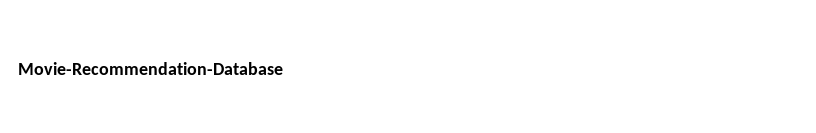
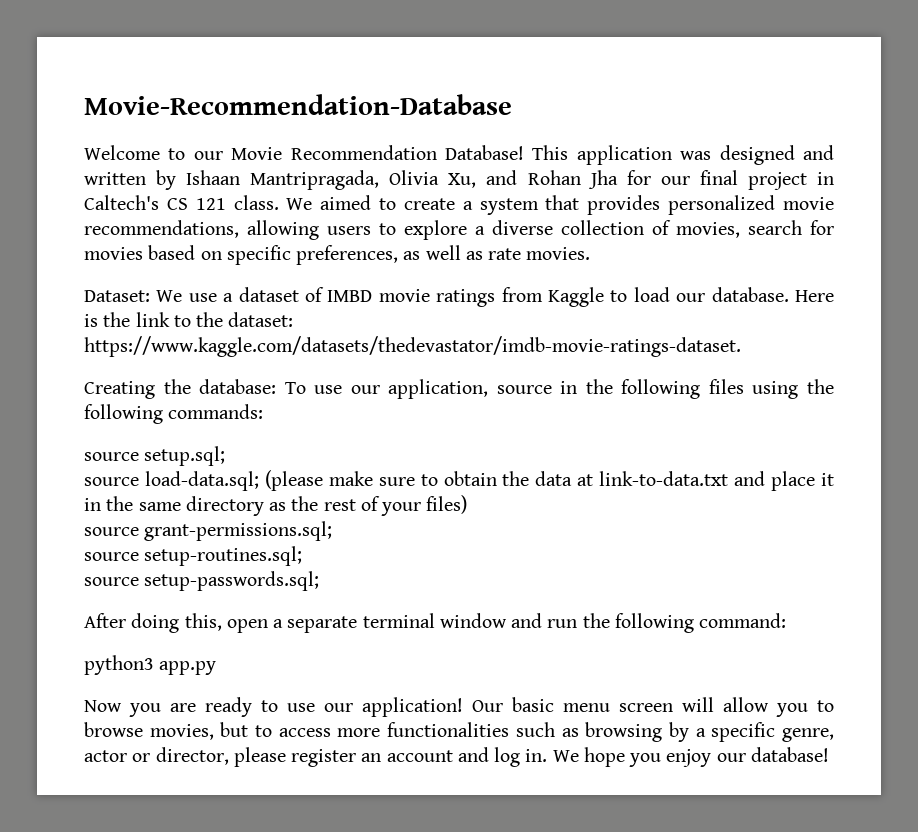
+ Welcome to our Movie Recommendation Database! This application was designed and written by Ishaan Mantripragada, Olivia Xu, and Rohan Jha for our final project in Caltech's CS 121 class. We aimed to create a system that provides personalized movie recommendations, allowing users to explore a diverse collection of movies, search for movies based on specific preferences, as well as rate movies.
+ Dataset: We use a dataset of IMBD movie ratings from Kaggle to load our database. Here is the link to the dataset: https://www.kaggle.com/datasets/thedevastator/imdb-movie-ratings-dataset.
+ Creating the database: To use our application, source in the following files using the following commands:
+ source setup.sql;
+ source load-data.sql; (please make sure to obtain the data at link-to-data.txt and place it in the same directory as the rest of your files)
+ source grant-permissions.sql;
+ source setup-routines.sql;
+ source setup-passwords.sql;
+ After doing this, open a separate terminal window and run the following command:
+ python3 app.py
+ Now you are ready to use our application! Our basic menu screen will allow you to browse movies, but to access more functionalities such as browsing by a specific genre, actor or director, please register an account and log in. We hope you enjoy our database!

